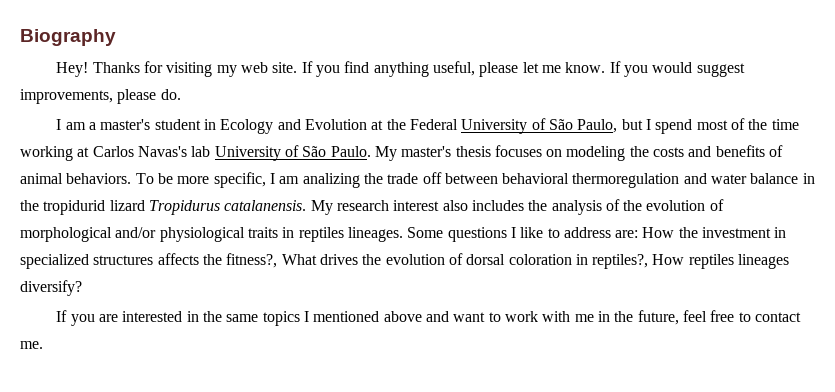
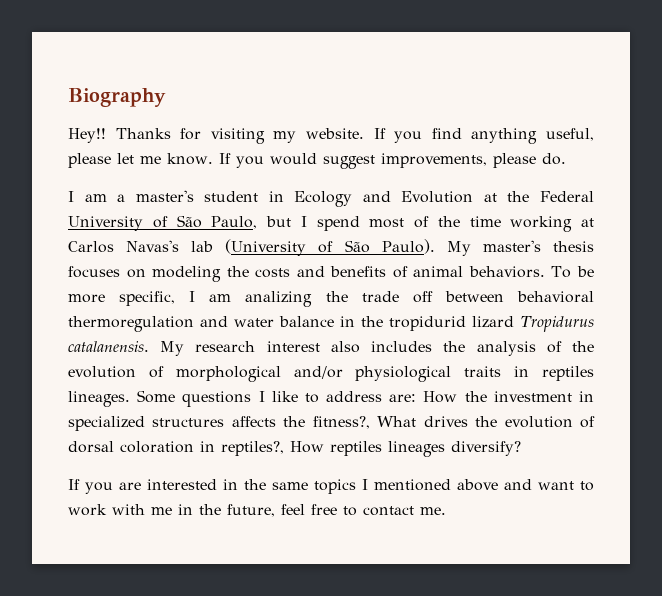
- Hey!
+ Hey!!
- Thanks for visiting my web site.
+ Thanks for visiting my website.
- I am a master's student in Ecology and Evolution at the Federal University of São Paulo, but I spend most of the time working at Carlos Navas's lab University of São Paulo.
+ I am a master's student in Ecology and Evolution at the Federal University of São Paulo, but I spend most of the time working at Carlos Navas's lab (University of São Paulo).

